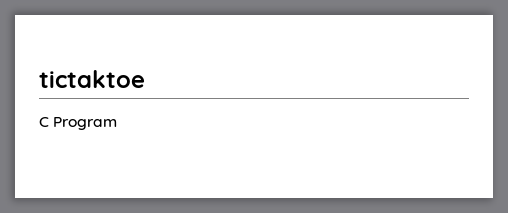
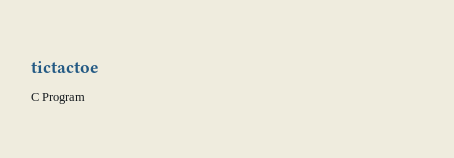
- tictaktoe
+ tictactoe

